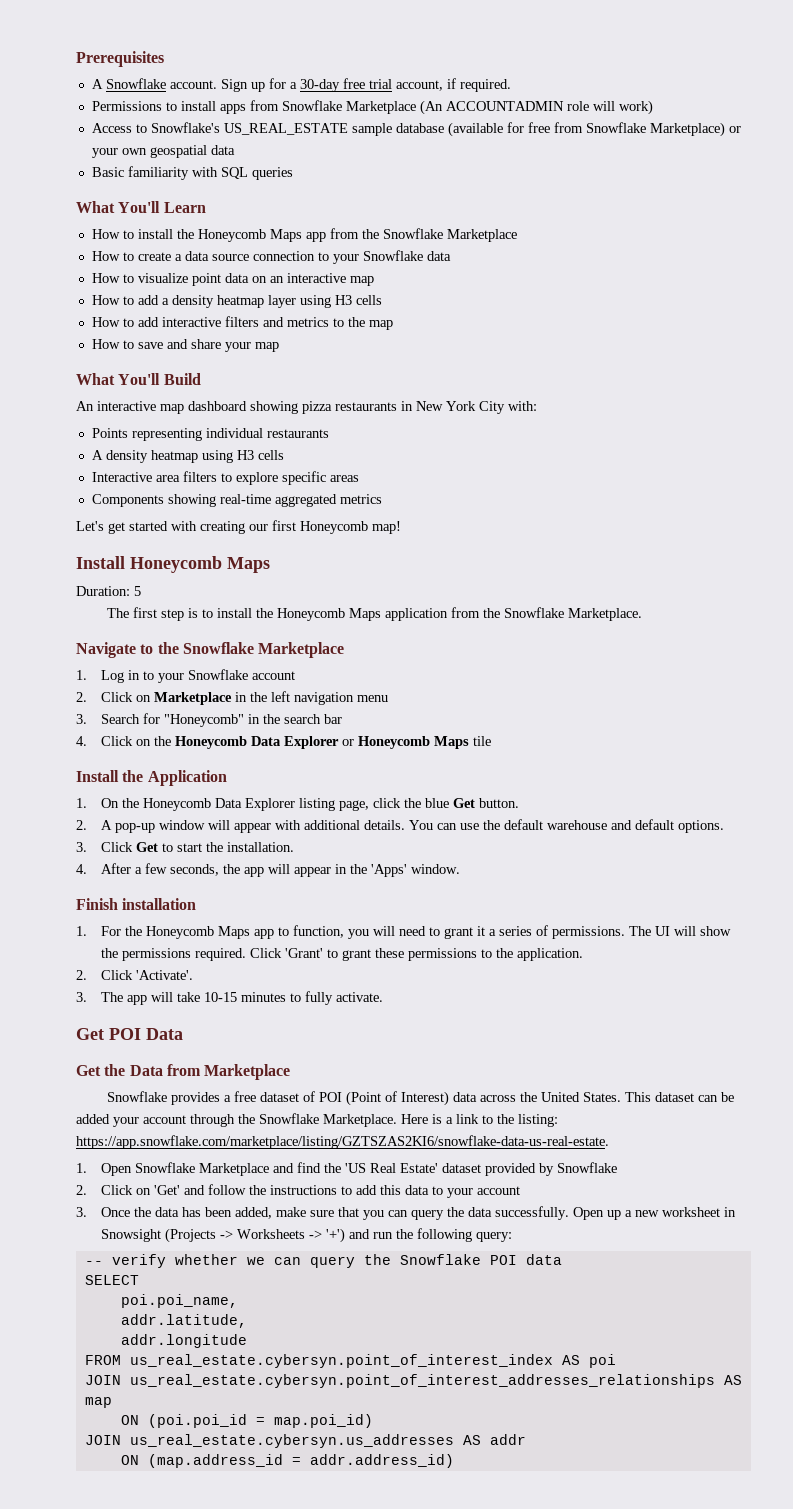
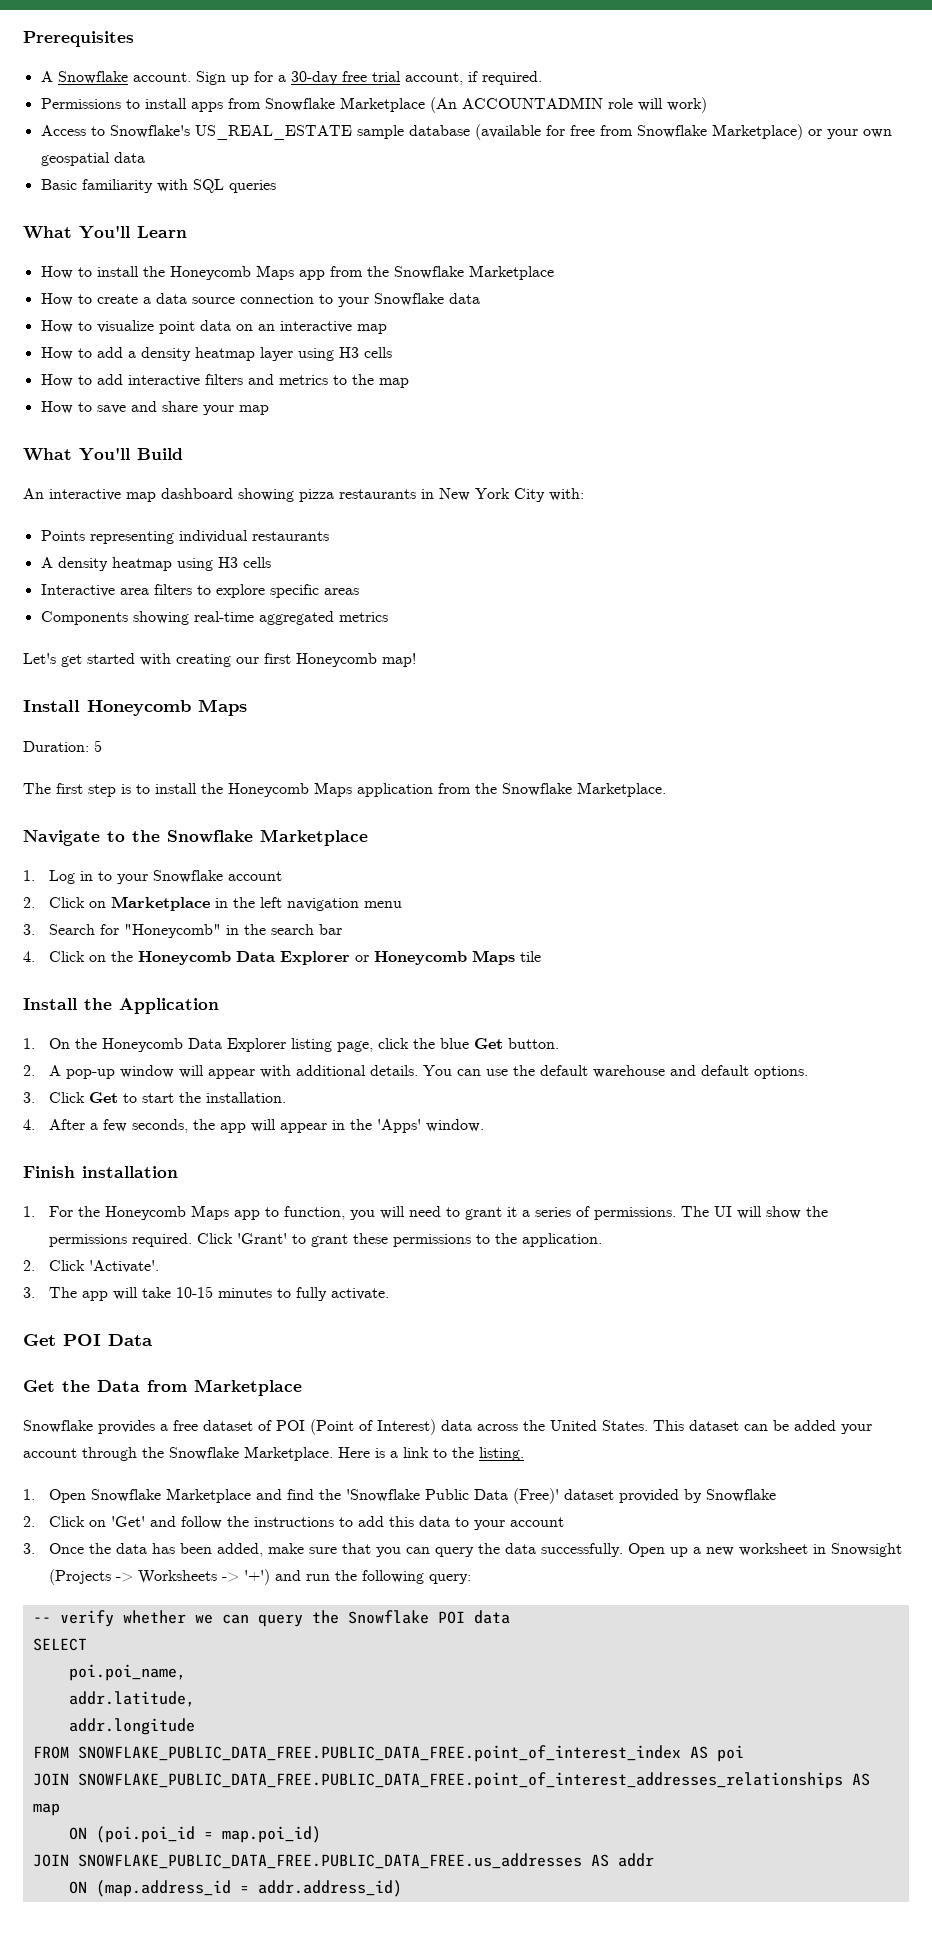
- Here is a link to the listing: https://app.snowflake.com/marketplace/listing/GZTSZAS2KI6/snowflake-data-us-real-estate.
+ Here is a link to the listing.
- 1. Open Snowflake Marketplace and find the 'US Real Estate' dataset provided by Snowflake
+ 1. Open Snowflake Marketplace and find the 'Snowflake Public Data (Free)' dataset provided by Snowflake
- FROM us_real_estate.cybersyn.point_of_interest_index AS poi
+ FROM SNOWFLAKE_PUBLIC_DATA_FREE.PUBLIC_DATA_FREE.point_of_interest_index AS poi
- JOIN us_real_estate.cybersyn.point_of_interest_addresses_relationships AS map
+ JOIN SNOWFLAKE_PUBLIC_DATA_FREE.PUBLIC_DATA_FREE.point_of_interest_addresses_relationships AS map
- JOIN us_real_estate.cybersyn.us_addresses AS addr
+ JOIN SNOWFLAKE_PUBLIC_DATA_FREE.PUBLIC_DATA_FREE.us_addresses AS addr

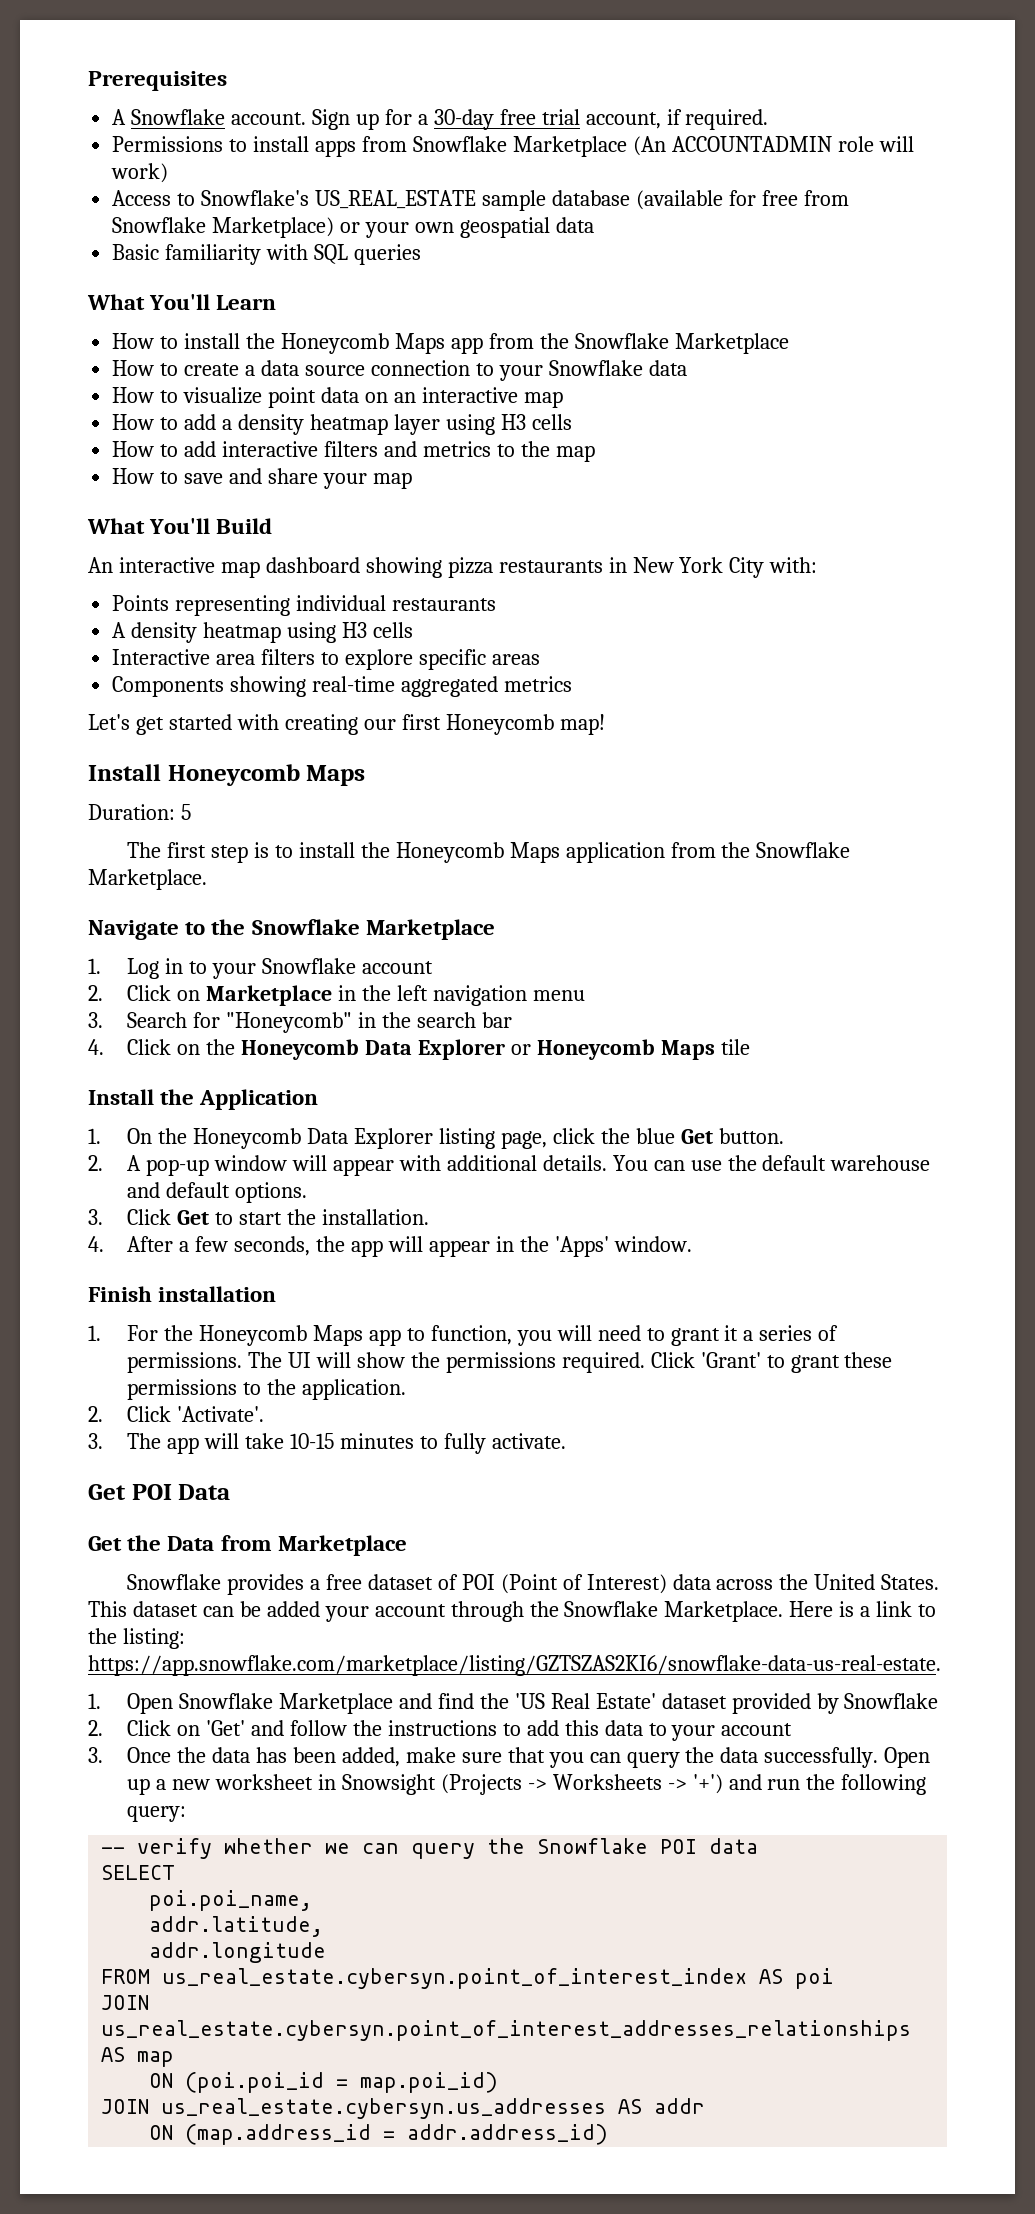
- Here is a link to the listing.
+ Here is a link to the listing: https://app.snowflake.com/marketplace/listing/GZTSZAS2KI6/snowflake-data-us-real-estate.
- 1. Open Snowflake Marketplace and find the 'Snowflake Public Data (Free)' dataset provided by Snowflake
+ 1. Open Snowflake Marketplace and find the 'US Real Estate' dataset provided by Snowflake
- FROM SNOWFLAKE_PUBLIC_DATA_FREE.PUBLIC_DATA_FREE.point_of_interest_index AS poi
+ FROM us_real_estate.cybersyn.point_of_interest_index AS poi
- JOIN SNOWFLAKE_PUBLIC_DATA_FREE.PUBLIC_DATA_FREE.point_of_interest_addresses_relationships AS map
+ JOIN us_real_estate.cybersyn.point_of_interest_addresses_relationships AS map
- JOIN SNOWFLAKE_PUBLIC_DATA_FREE.PUBLIC_DATA_FREE.us_addresses AS addr
+ JOIN us_real_estate.cybersyn.us_addresses AS addr

